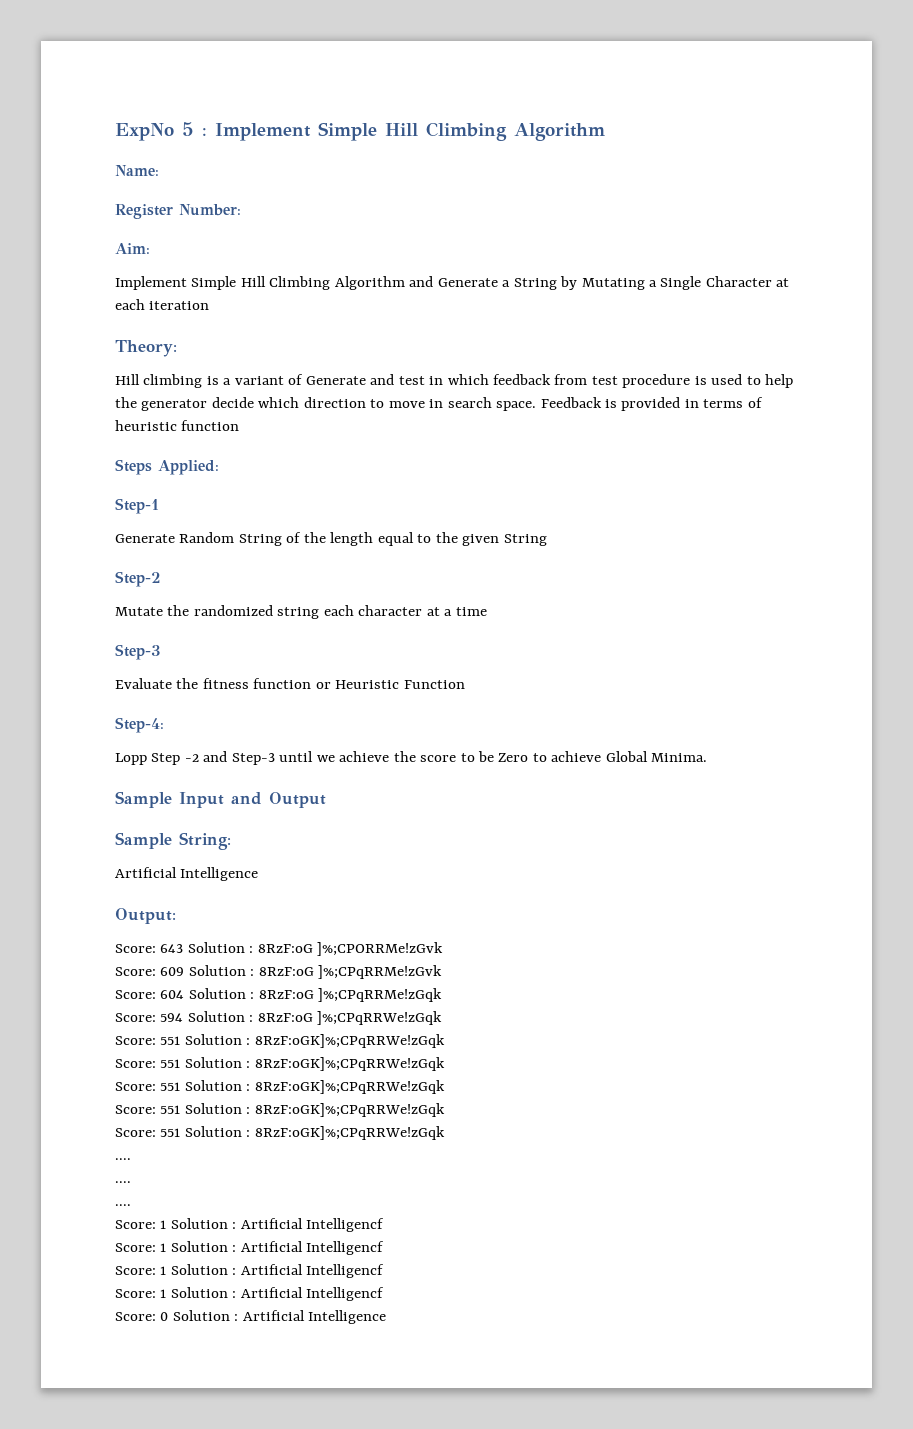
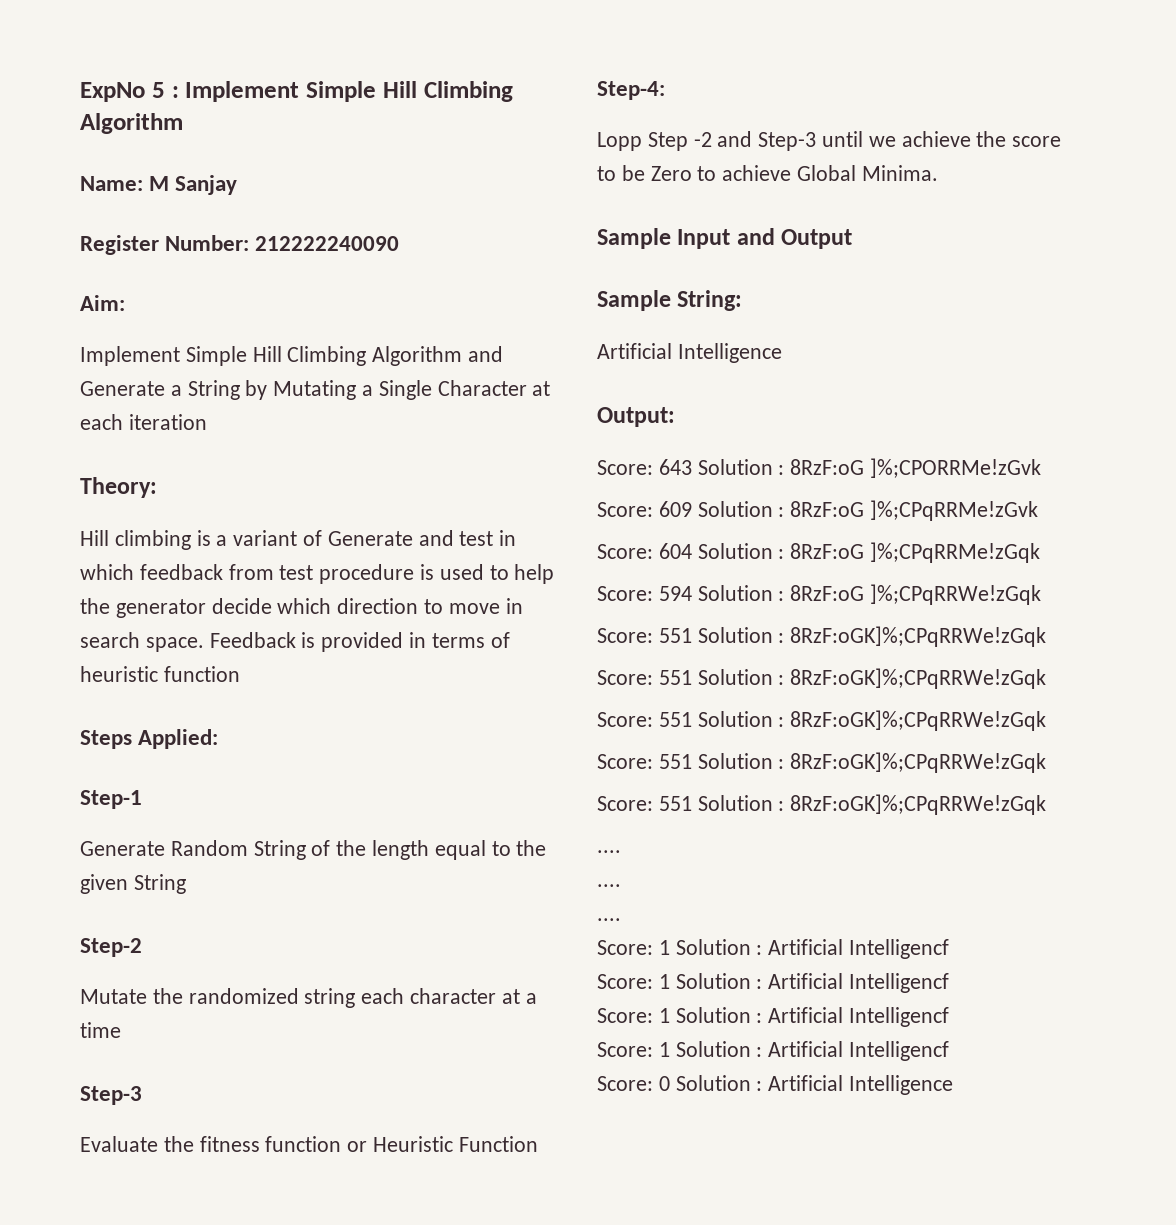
- Name:
+ Name: M Sanjay
- Register Number:
+ Register Number: 212222240090

